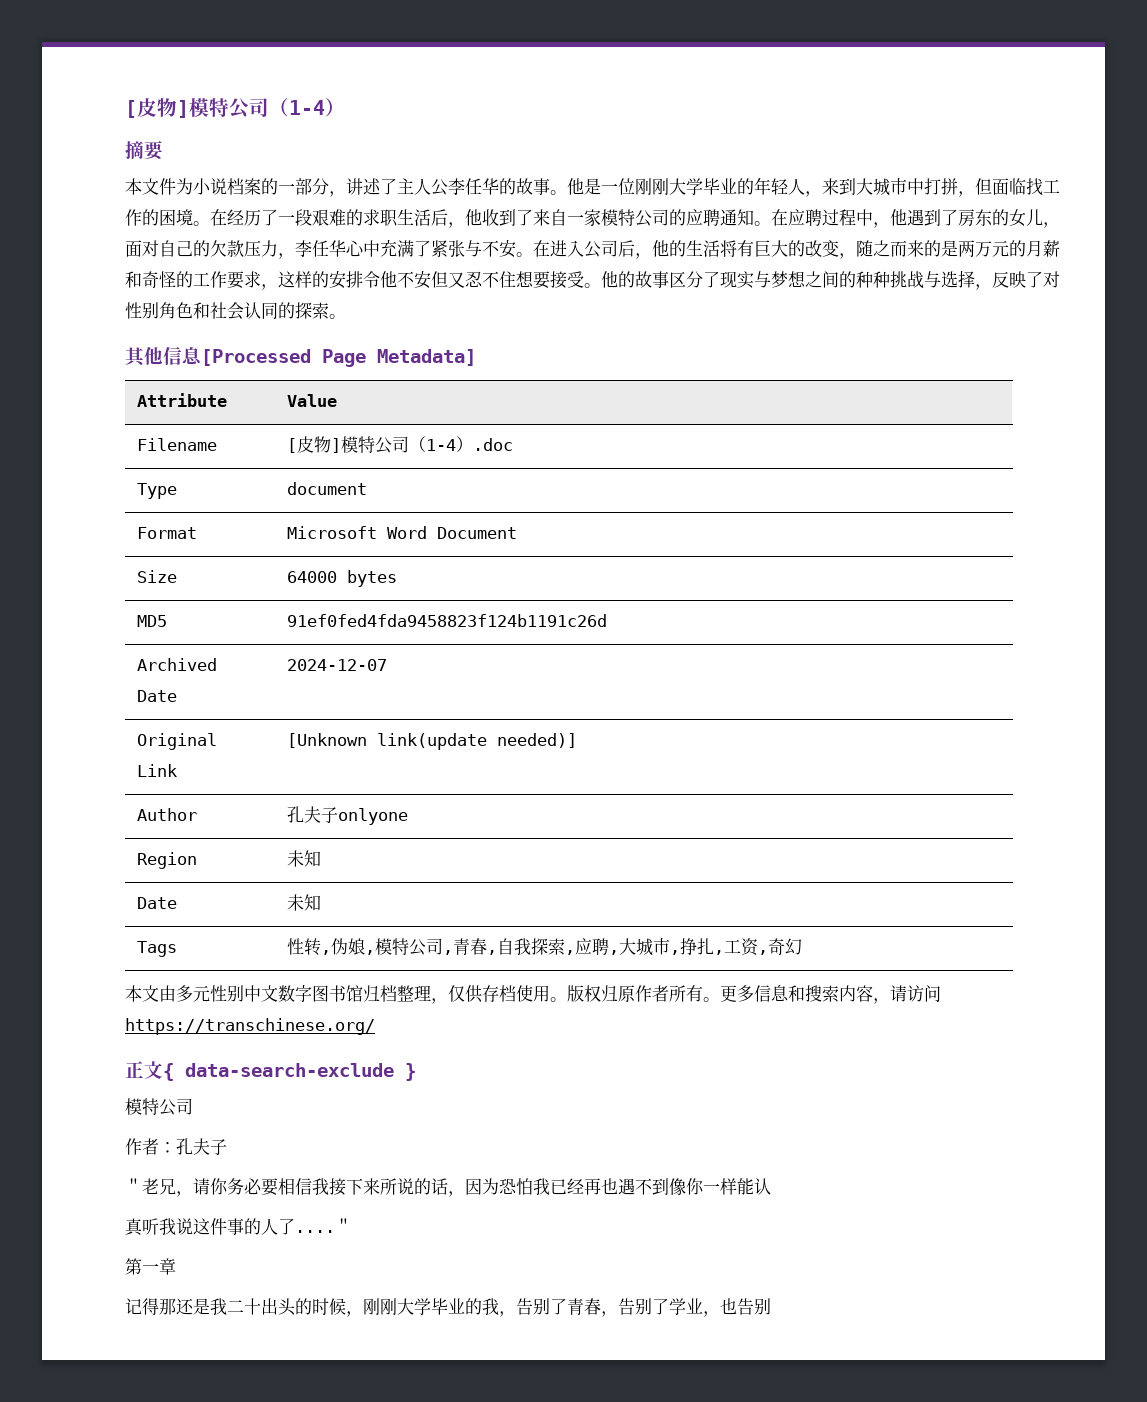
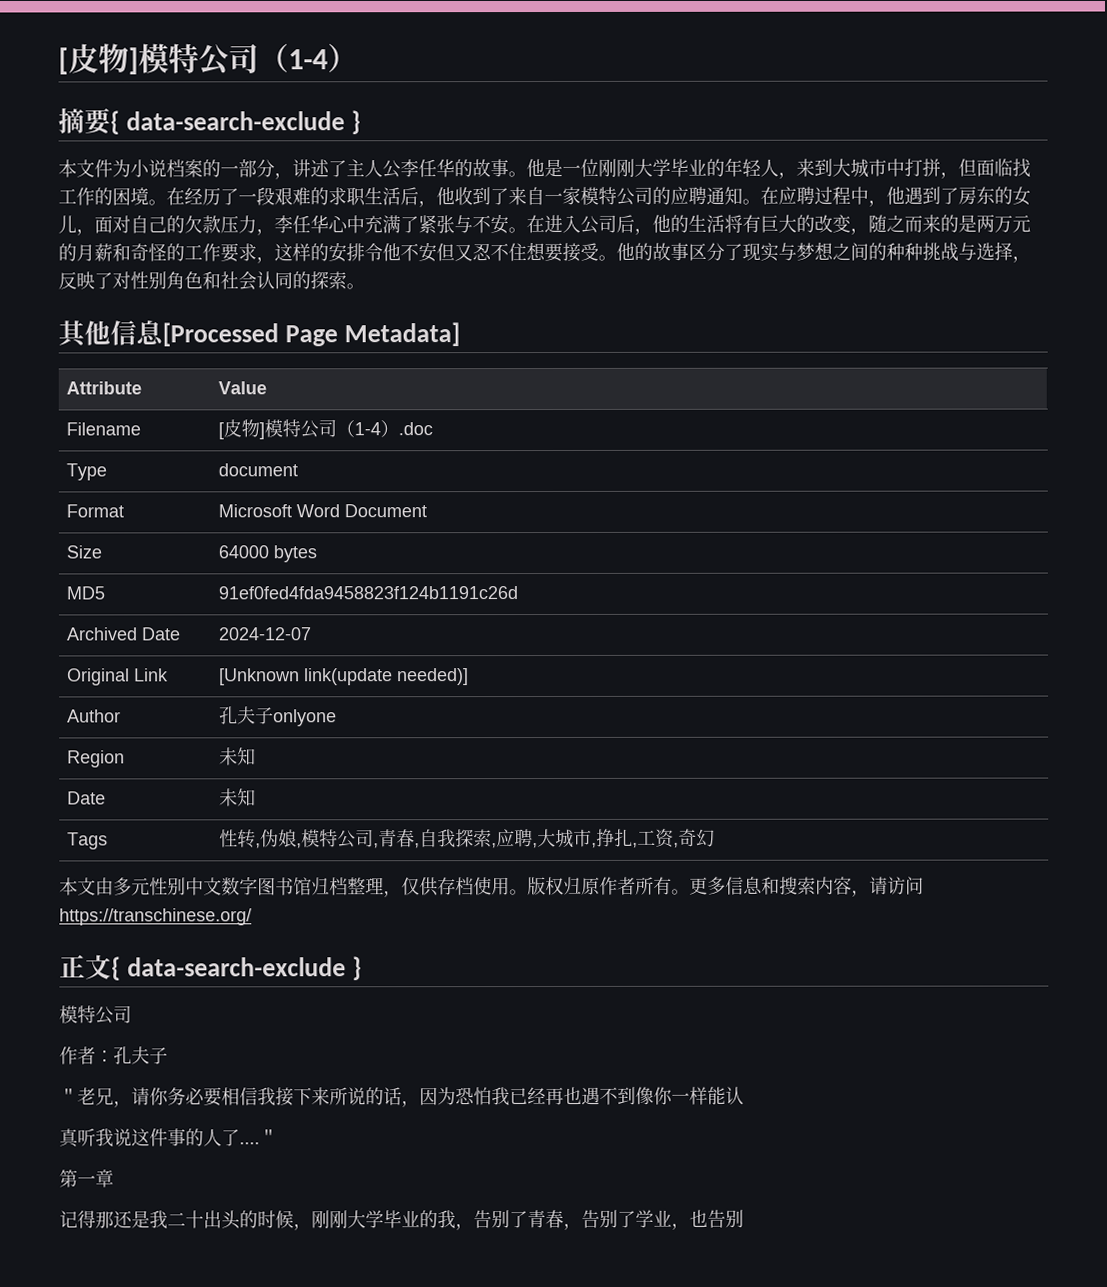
- 摘要
+ 摘要{ data-search-exclude }

